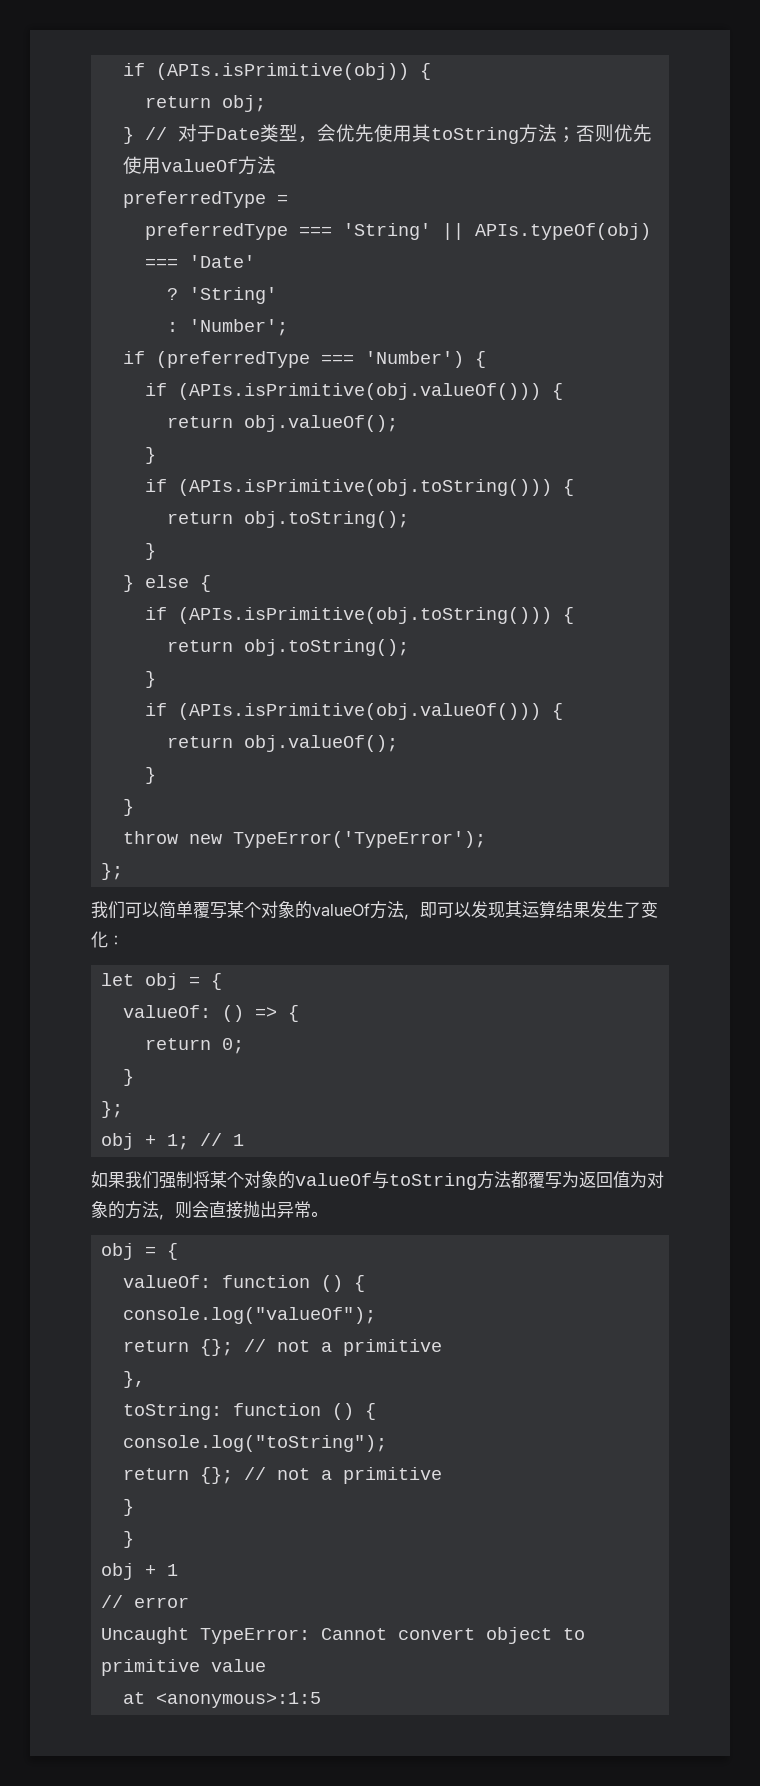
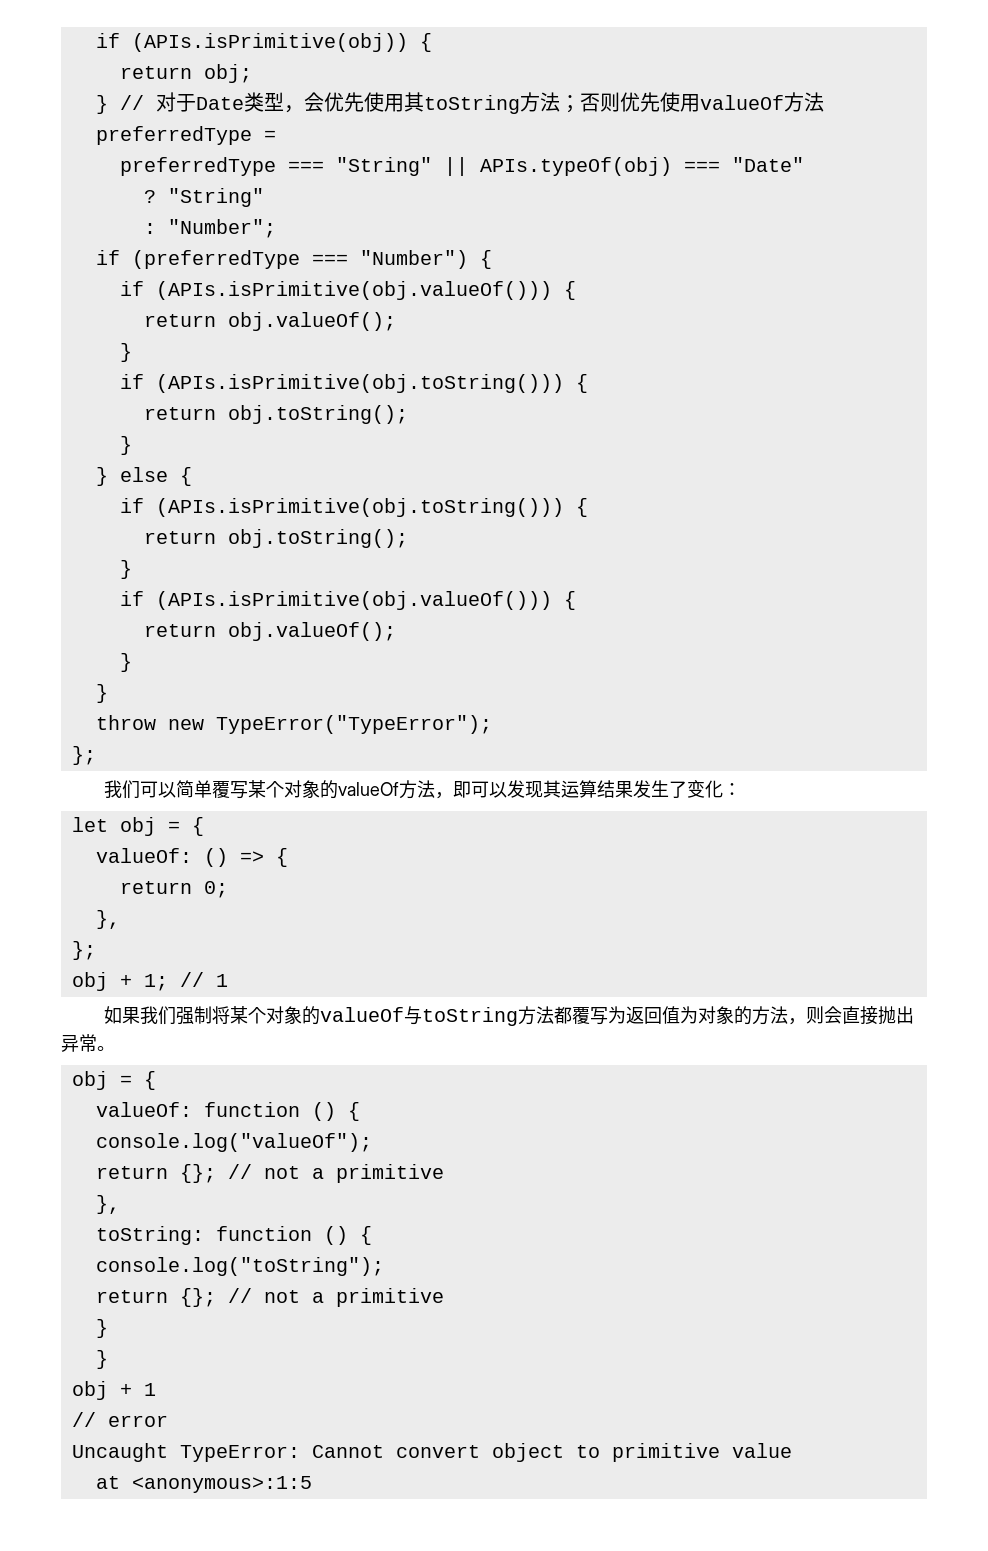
- preferredType === 'String' || APIs.typeOf(obj) === 'Date'
+ preferredType === "String" || APIs.typeOf(obj) === "Date"
- ? 'String'
- : 'Number';
+ ? "String"
+ : "Number";
- if (preferredType === 'Number') {
+ if (preferredType === "Number") {
- throw new TypeError('TypeError');
+ throw new TypeError("TypeError");
  return 0;
- }
+ },

